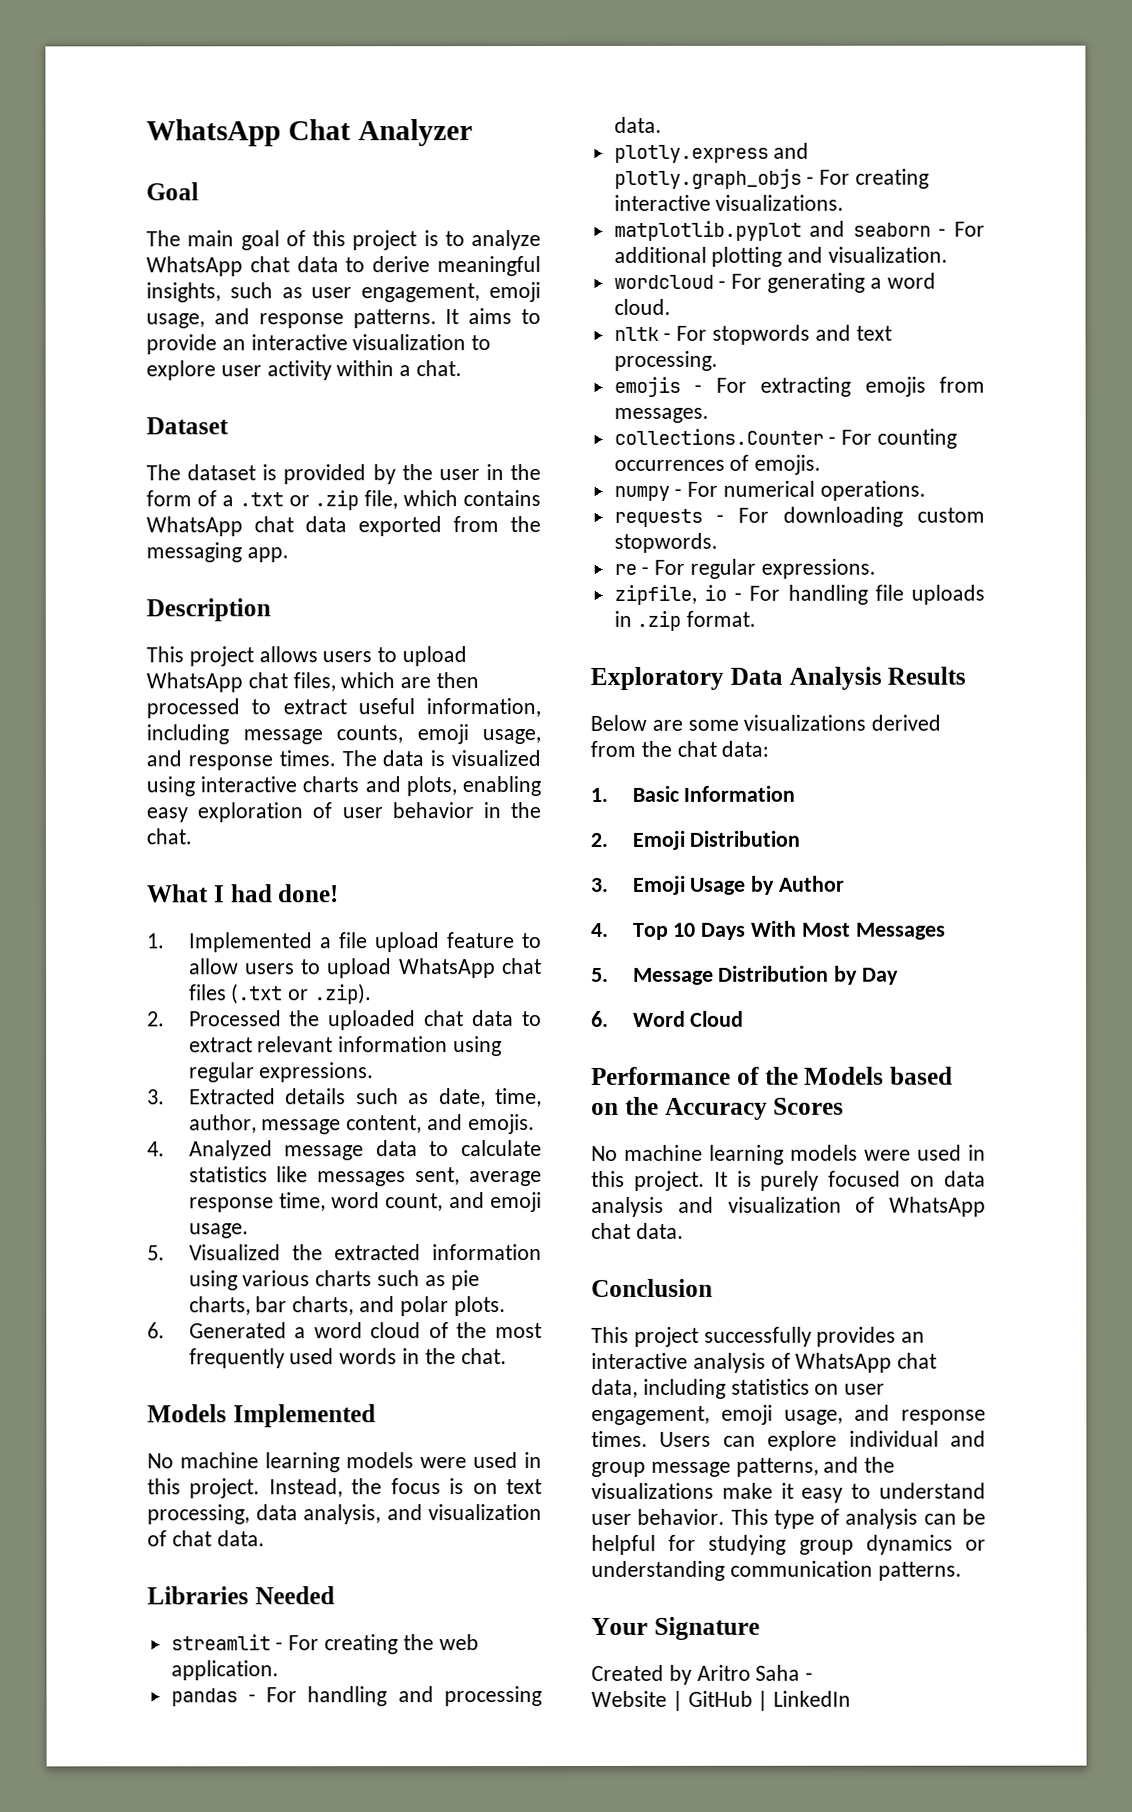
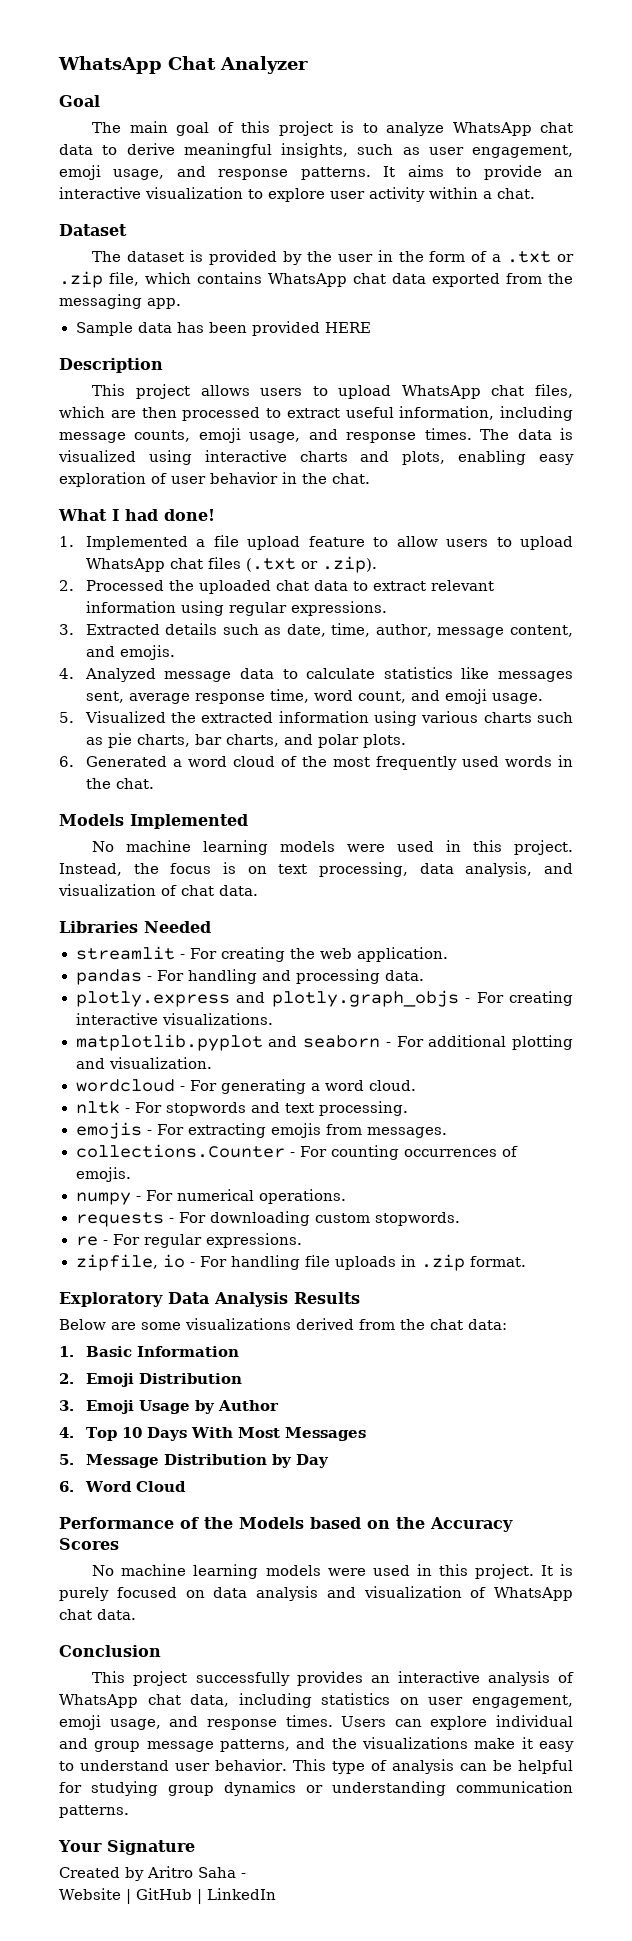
+ Sample data has been provided HERE

